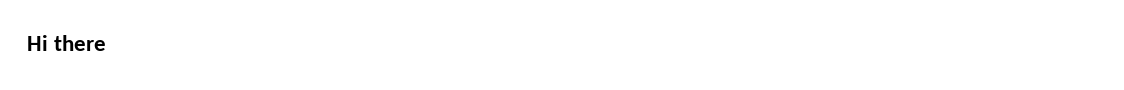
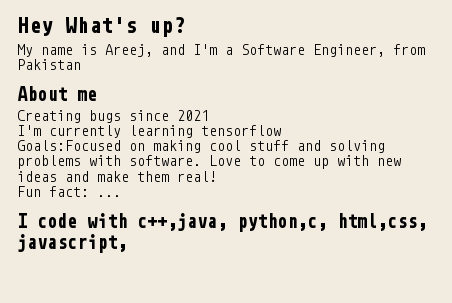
- Hi there
+ Hey What's up?
+ My name is Areej, and I'm a Software Engineer, from Pakistan
+ About me
+ Creating bugs since 2021
+ I'm currently learning tensorflow
+ Goals:Focused on making cool stuff and solving problems with software. Love to come up with new ideas and make them real!
+ Fun fact: ...
+ I code with c++,java, python,c, html,css, javascript,

